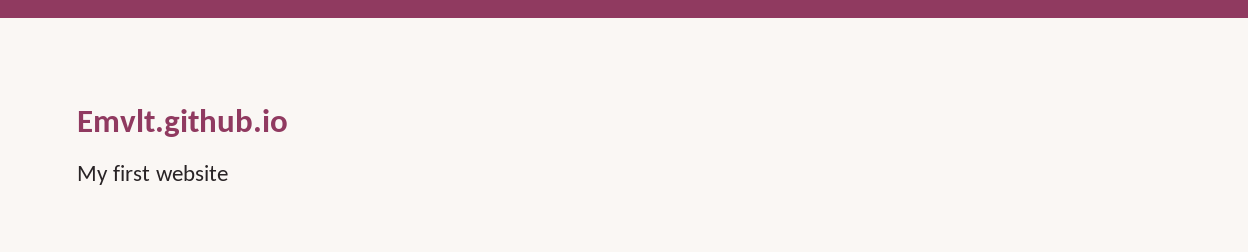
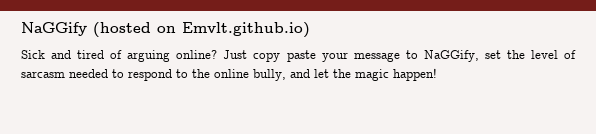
- Emvlt.github.io
- My first website
+ NaGGify (hosted on Emvlt.github.io)
+ Sick and tired of arguing online? Just copy paste your message to NaGGify, set the level of sarcasm needed to respond to the online bully, and let the magic happen!

